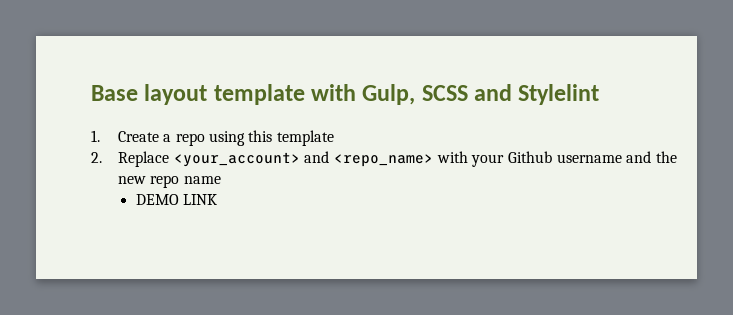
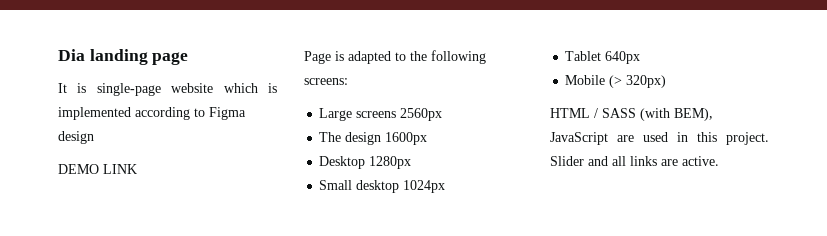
- Base layout template with Gulp, SCSS and Stylelint
- 1. Create a repo using this template
- 2. Replace <your_account> and <repo_name> with your Github username and the new repo name
+ Dia landing page
+ It is single-page website which is implemented according to Figma design
  DEMO LINK
+ Page is adapted to the following screens:
+ Large screens 2560px
+ The design 1600px
+ Desktop 1280px
+ Small desktop 1024px
+ Tablet 640px
+ Mobile (> 320px)
+ HTML / SASS (with BEM), JavaScript are used in this project. Slider and all links are active.

